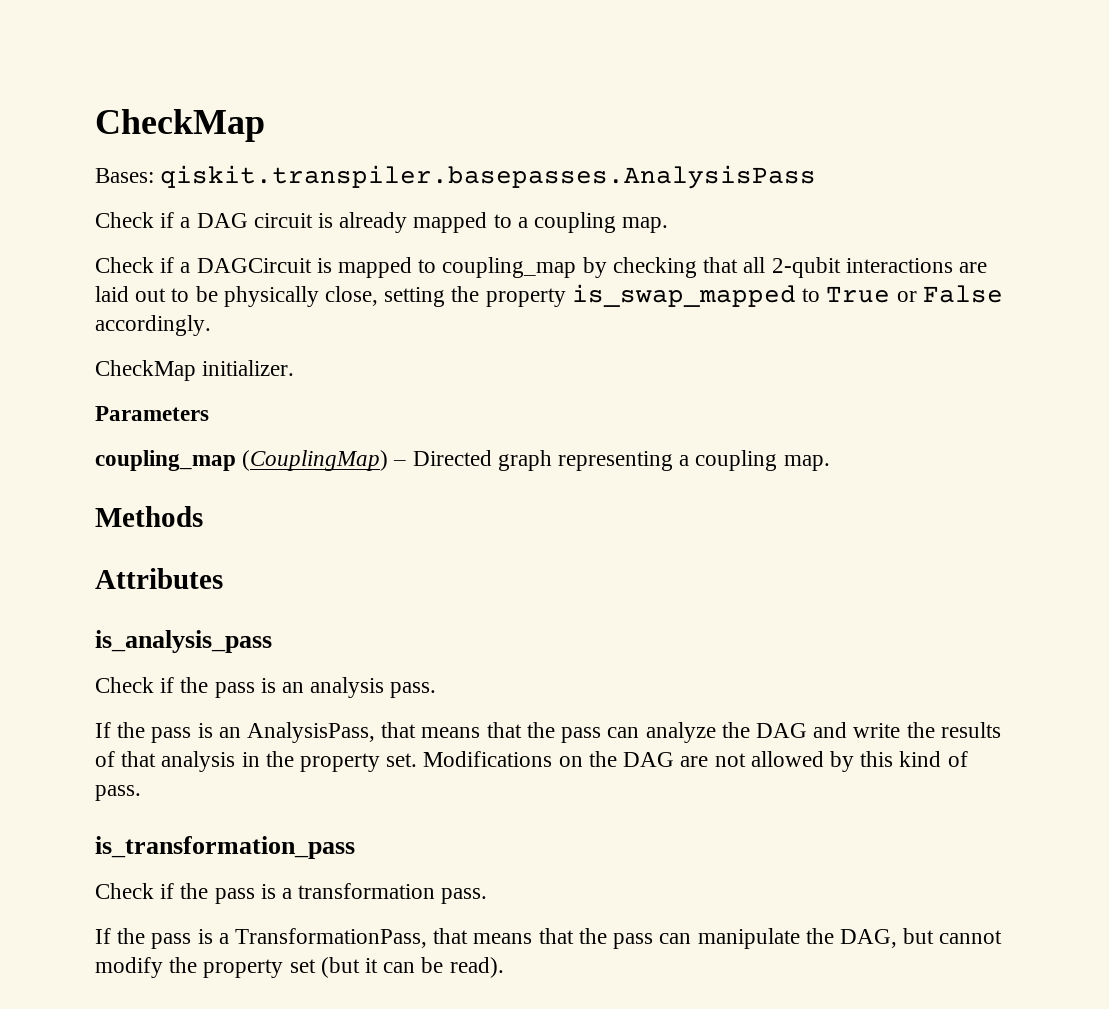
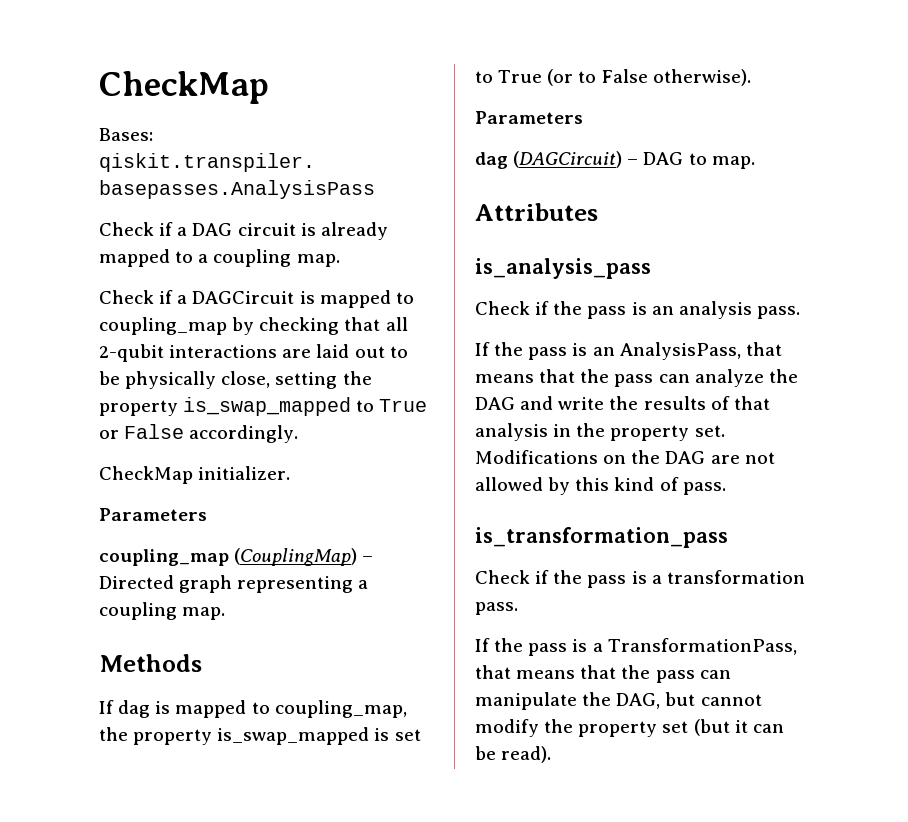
+ If dag is mapped to coupling_map, the property is_swap_mapped is set to True (or to False otherwise).
+ Parameters
+ dag (DAGCircuit) – DAG to map.

